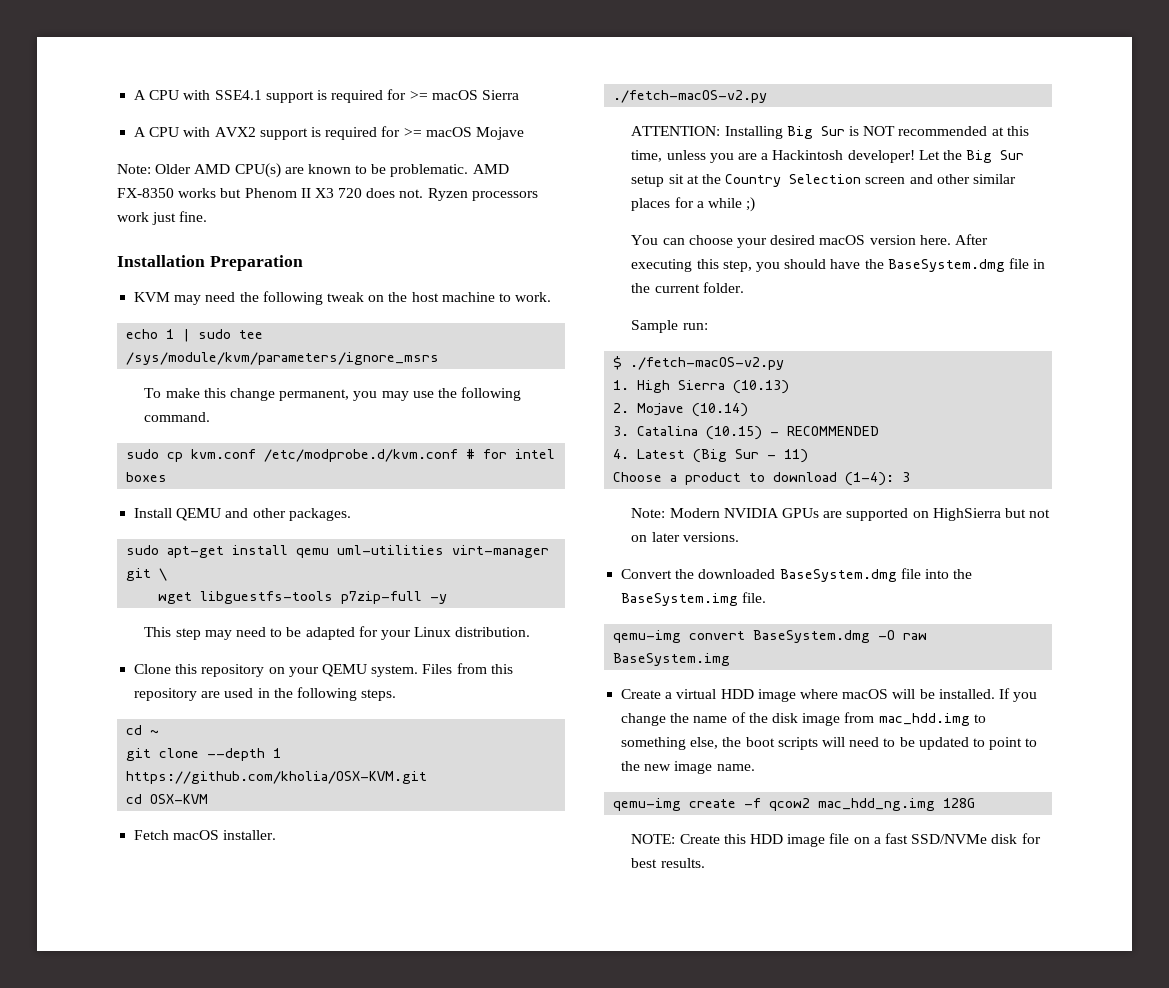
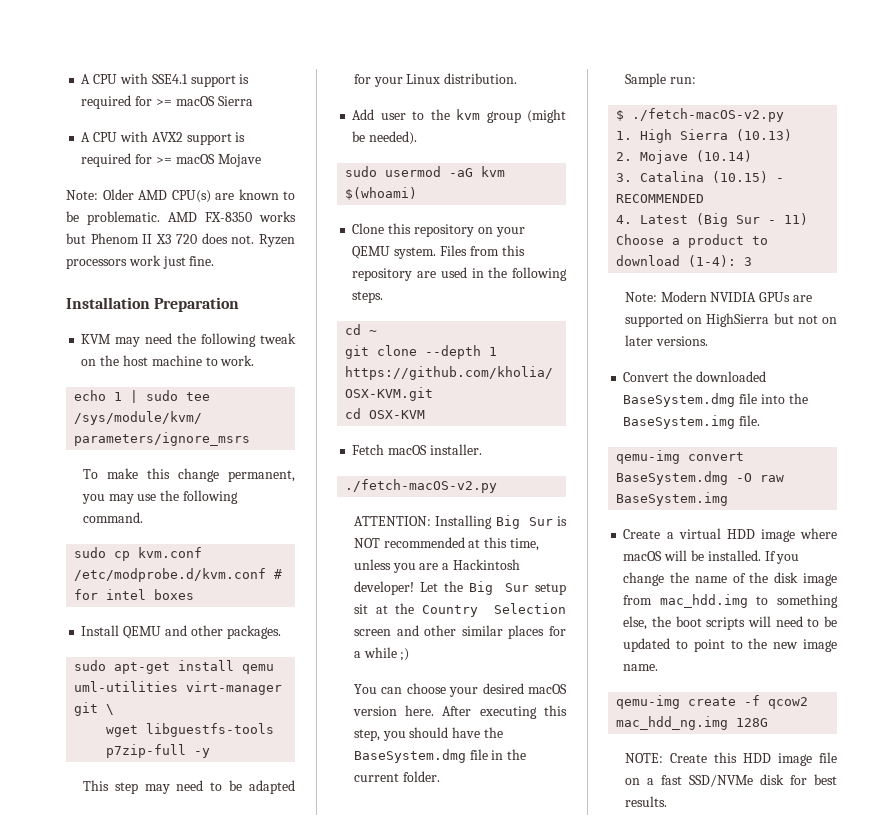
+ Add user to the kvm group (might be needed).
+ sudo usermod -aG kvm $(whoami)

